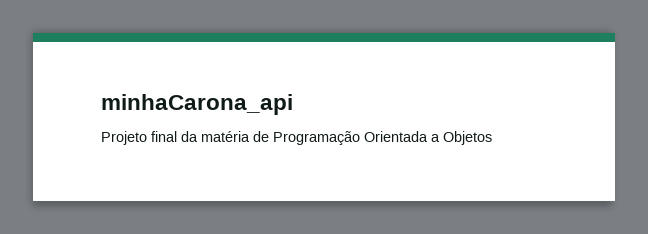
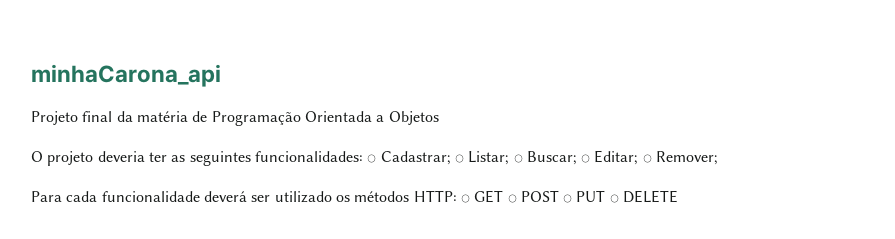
+ O projeto deveria ter as seguintes funcionalidades: ○ Cadastrar; ○ Listar; ○ Buscar; ○ Editar; ○ Remover;
+ Para cada funcionalidade deverá ser utilizado os métodos HTTP: ○ GET ○ POST ○ PUT ○ DELETE

